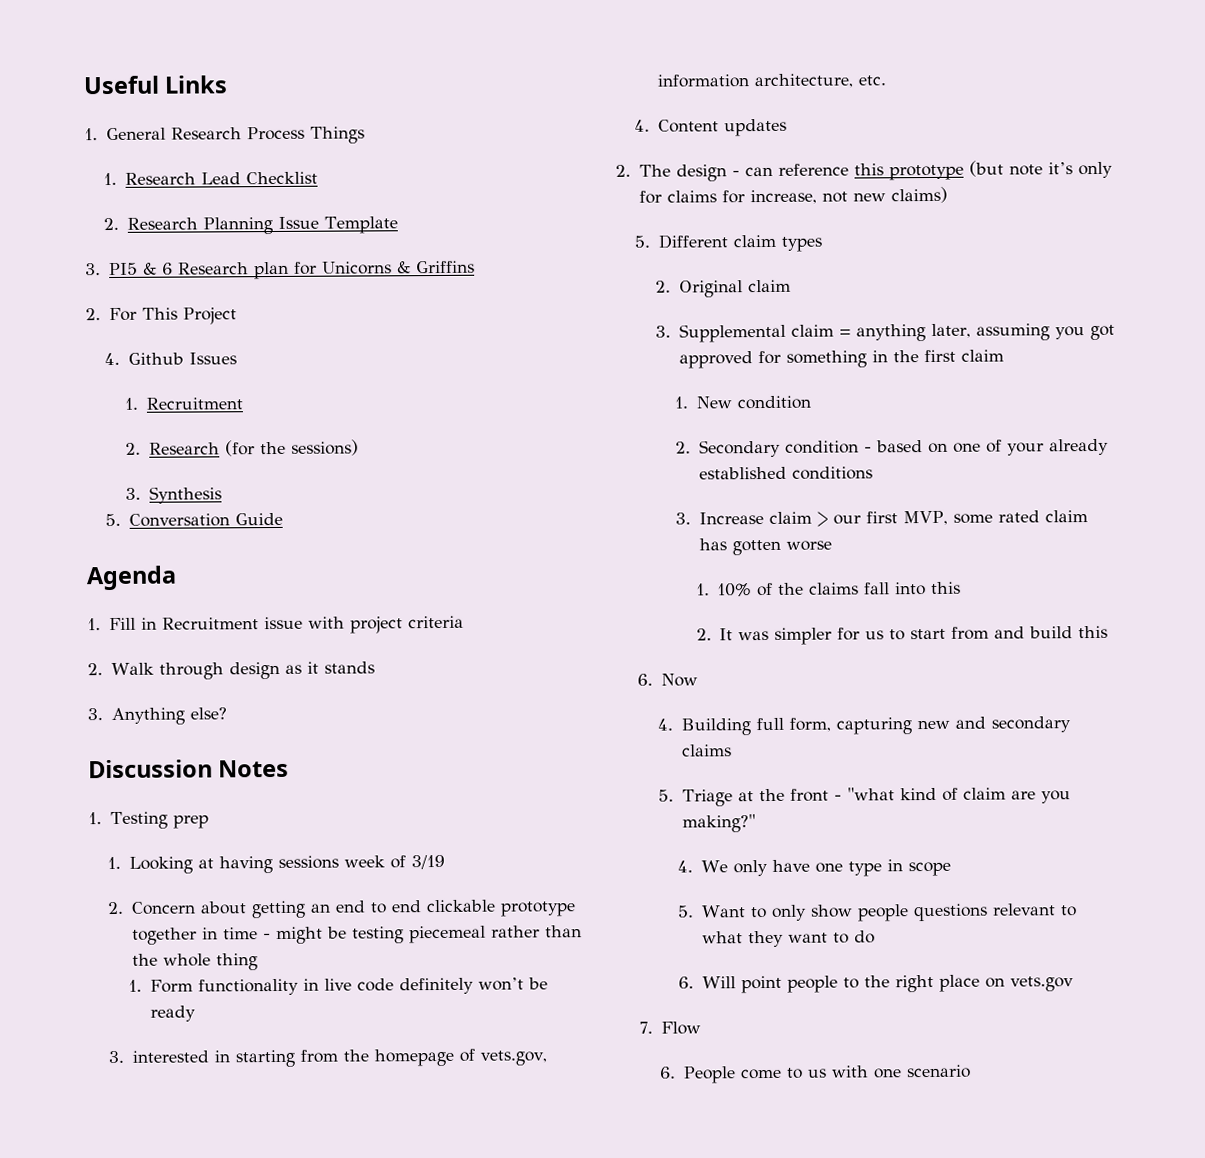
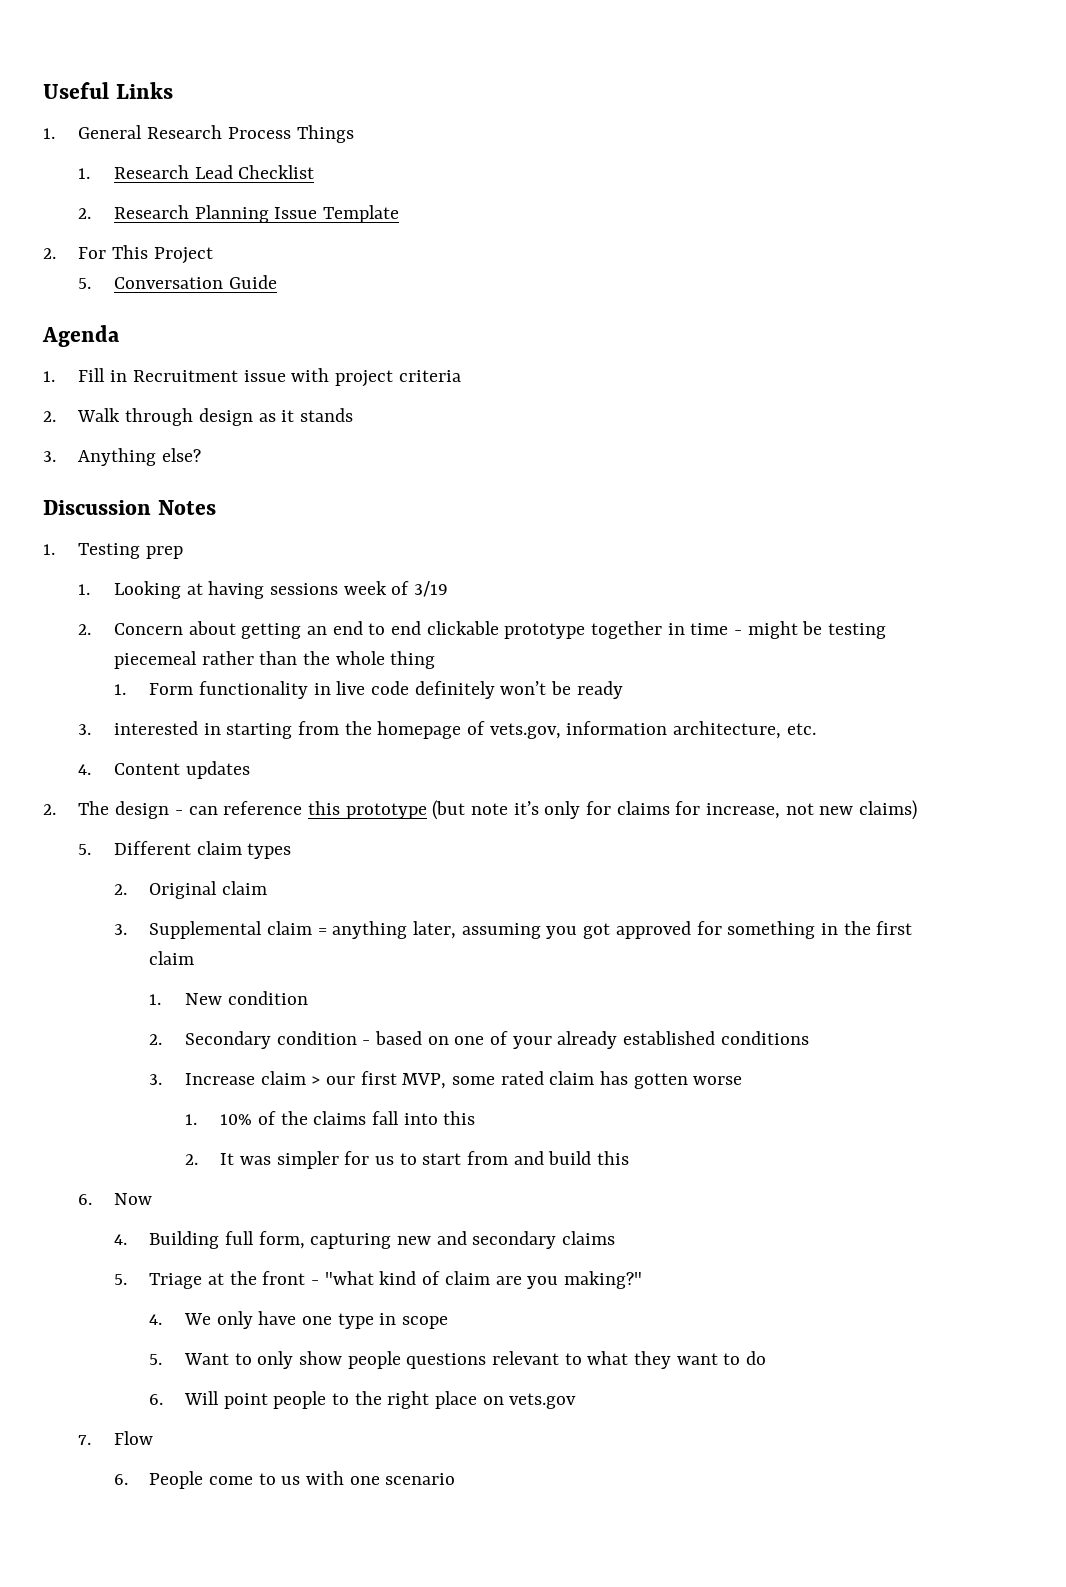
- 3. PI5 & 6 Research plan for Unicorns & Griffins
  2. For This Project
- 4. Github Issues
- 1. Recruitment
- 2. Research (for the sessions)
- 3. Synthesis

